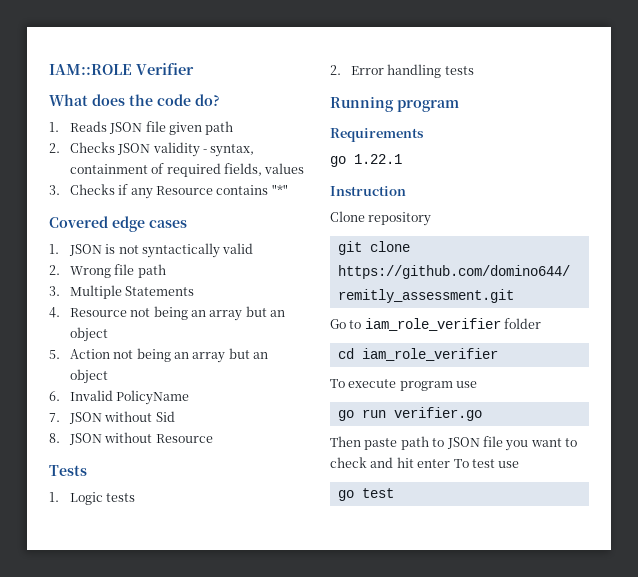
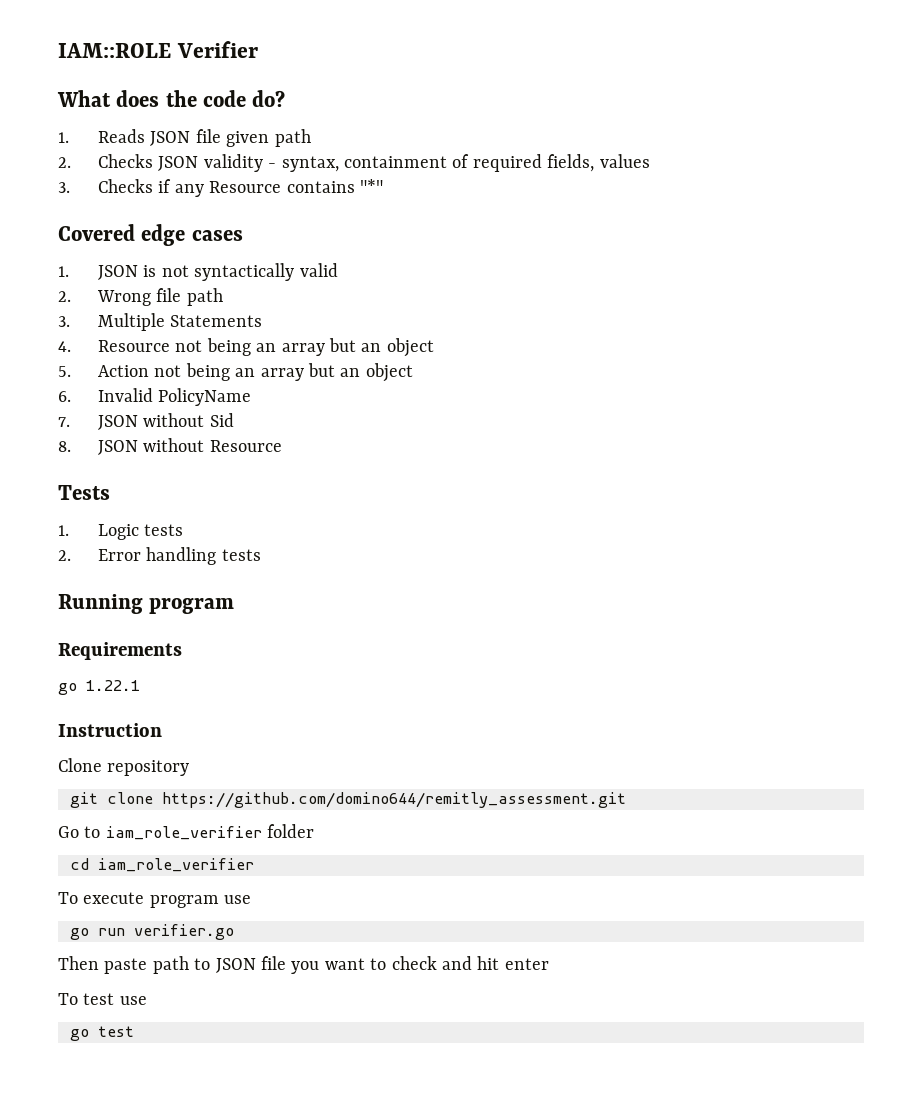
- Then paste path to JSON file you want to check and hit enter To test use
+ Then paste path to JSON file you want to check and hit enter
+ To test use

